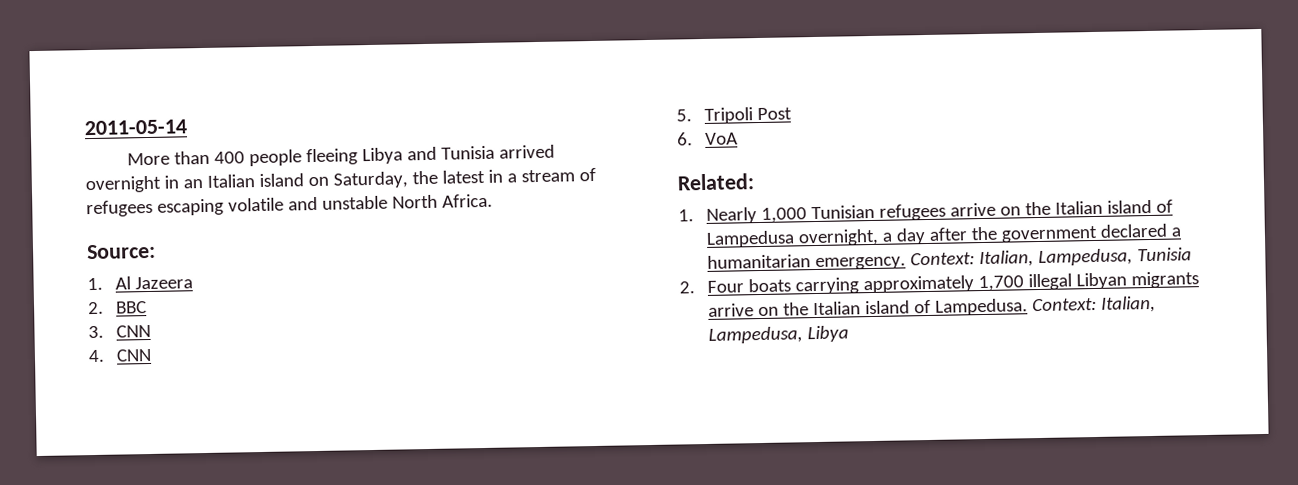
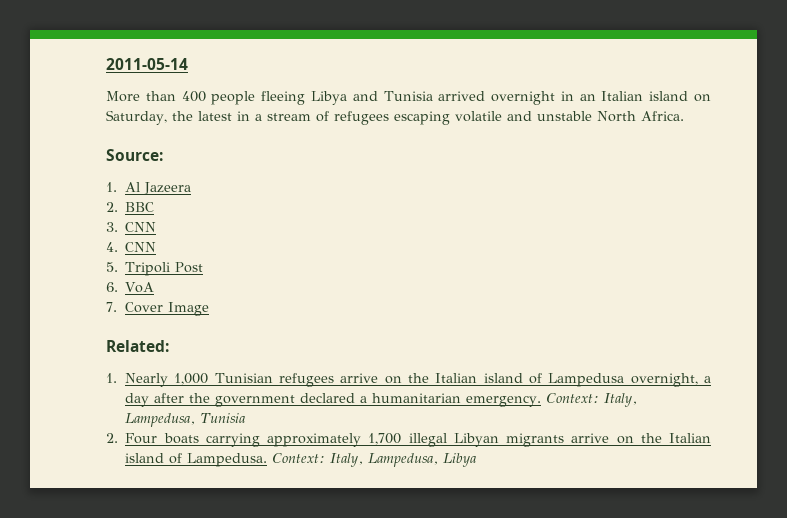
+ 7. Cover Image
- Context: Italian, Lampedusa, Tunisia
+ Context: Italy, Lampedusa, Tunisia
- Context: Italian, Lampedusa, Libya
+ Context: Italy, Lampedusa, Libya

